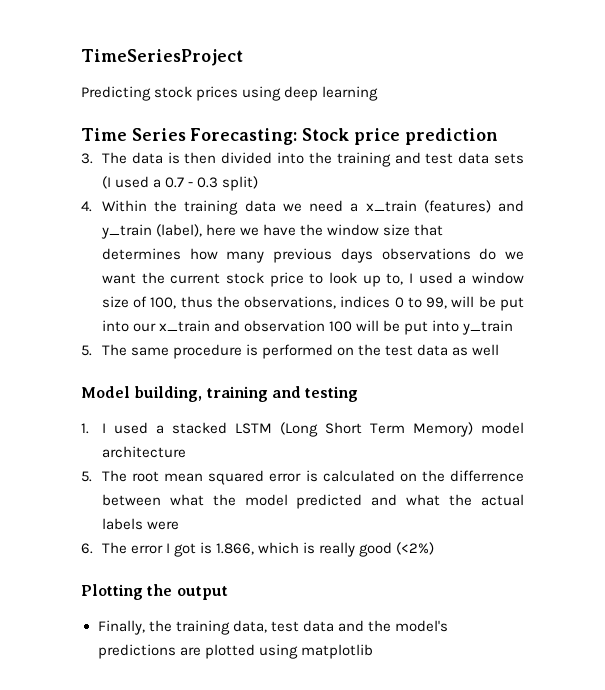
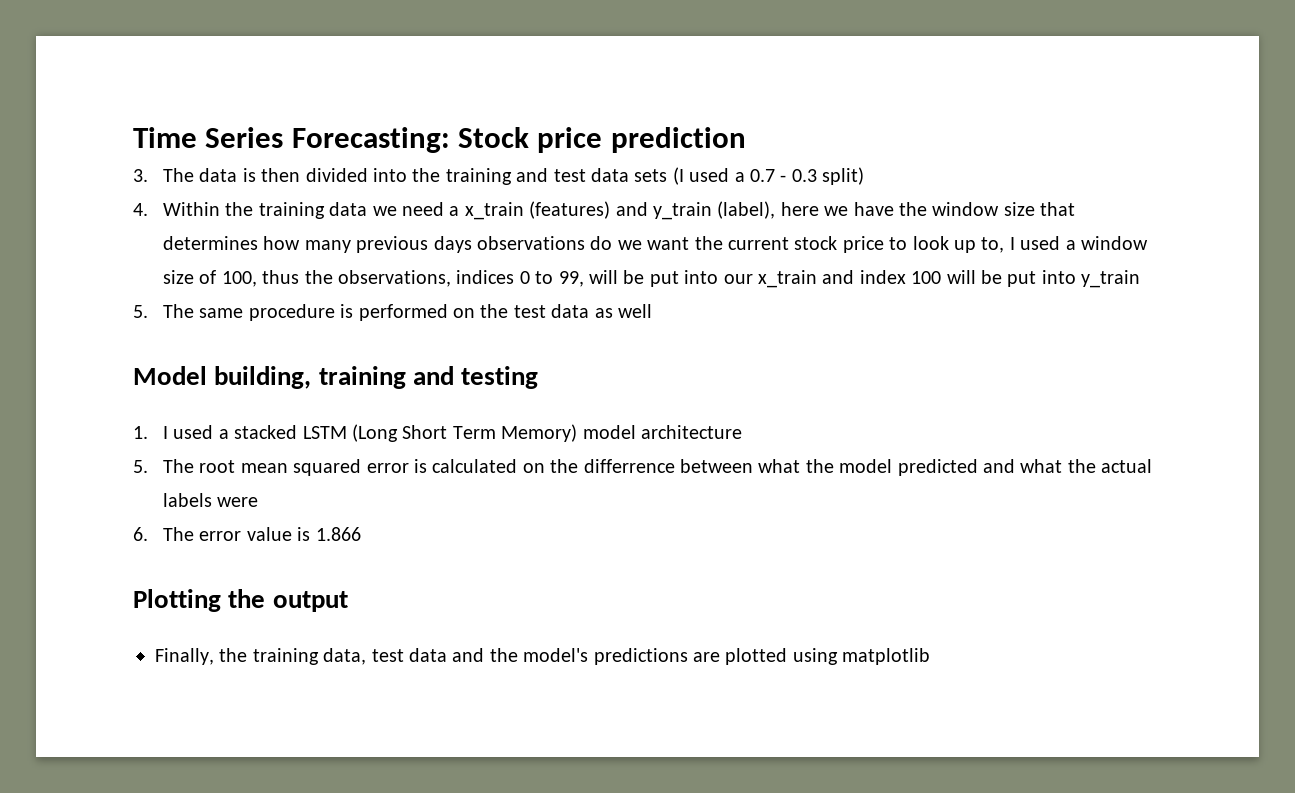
- TimeSeriesProject
- Predicting stock prices using deep learning
- 4. Within the training data we need a x_train (features) and y_train (label), here we have the window size that determines how many previous days observations do we want the current stock price to look up to, I used a window size of 100, thus the observations, indices 0 to 99, will be put into our x_train and observation 100 will be put into y_train
+ 4. Within the training data we need a x_train (features) and y_train (label), here we have the window size that determines how many previous days observations do we want the current stock price to look up to, I used a window size of 100, thus the observations, indices 0 to 99, will be put into our x_train and index 100 will be put into y_train
- 6. The error I got is 1.866, which is really good (<2%)
+ 6. The error value is 1.866

